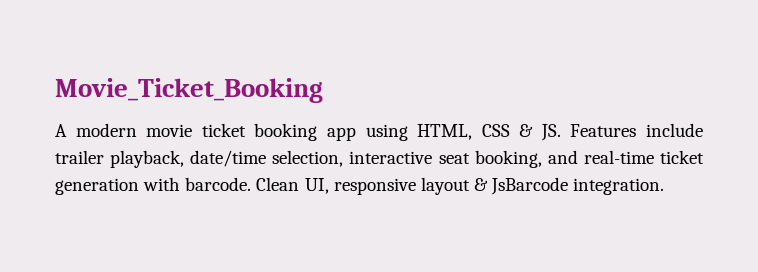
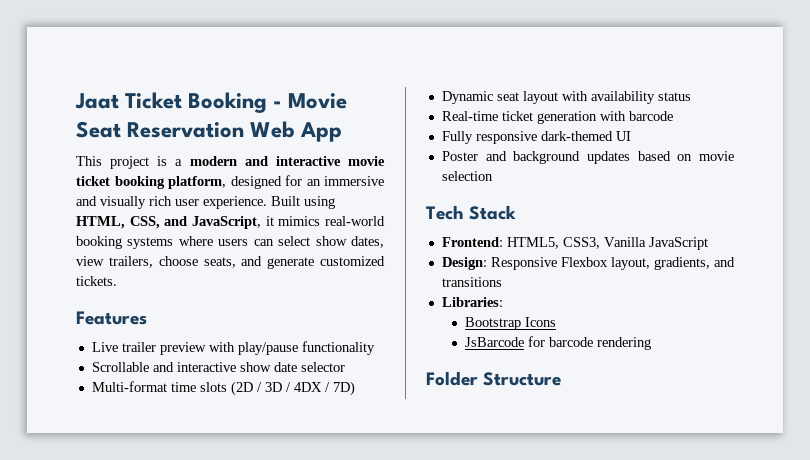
- Movie_Ticket_Booking
- A modern movie ticket booking app using HTML, CSS & JS. Features include trailer playback, date/time selection, interactive seat booking, and real-time ticket generation with barcode. Clean UI, responsive layout & JsBarcode integration.
+ Jaat Ticket Booking - Movie Seat Reservation Web App
+ This project is a modern and interactive movie ticket booking platform, designed for an immersive and visually rich user experience. Built using HTML, CSS, and JavaScript, it mimics real-world booking systems where users can select show dates, view trailers, choose seats, and generate customized tickets.
+ Features
+ Live trailer preview with play/pause functionality
+ Scrollable and interactive show date selector
+ Multi-format time slots (2D / 3D / 4DX / 7D)
+ Dynamic seat layout with availability status
+ Real-time ticket generation with barcode
+ Fully responsive dark-themed UI
+ Poster and background updates based on movie selection
+ Tech Stack
+ Frontend: HTML5, CSS3, Vanilla JavaScript
+ Design: Responsive Flexbox layout, gradients, and transitions
+ Libraries:
+ Bootstrap Icons
+ JsBarcode for barcode rendering
+ Folder Structure

